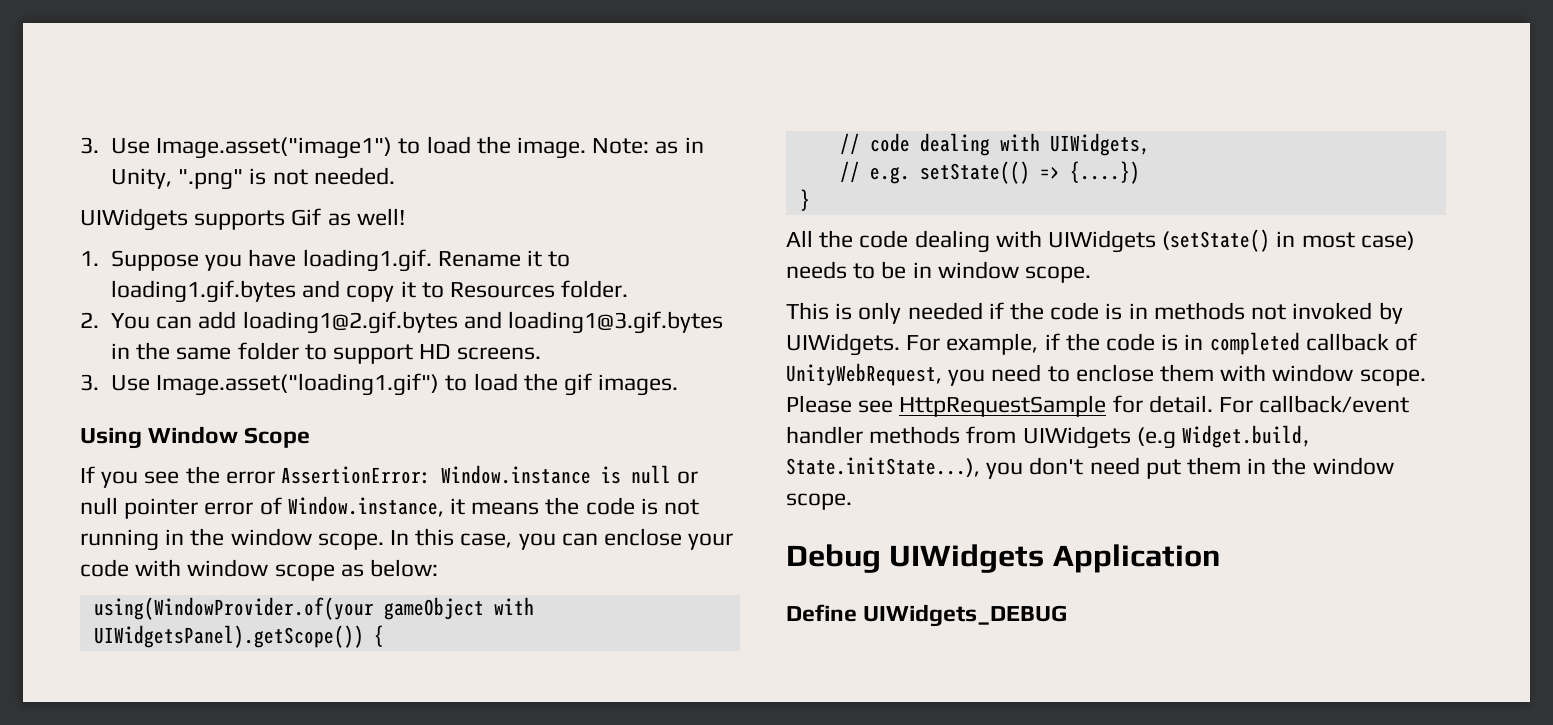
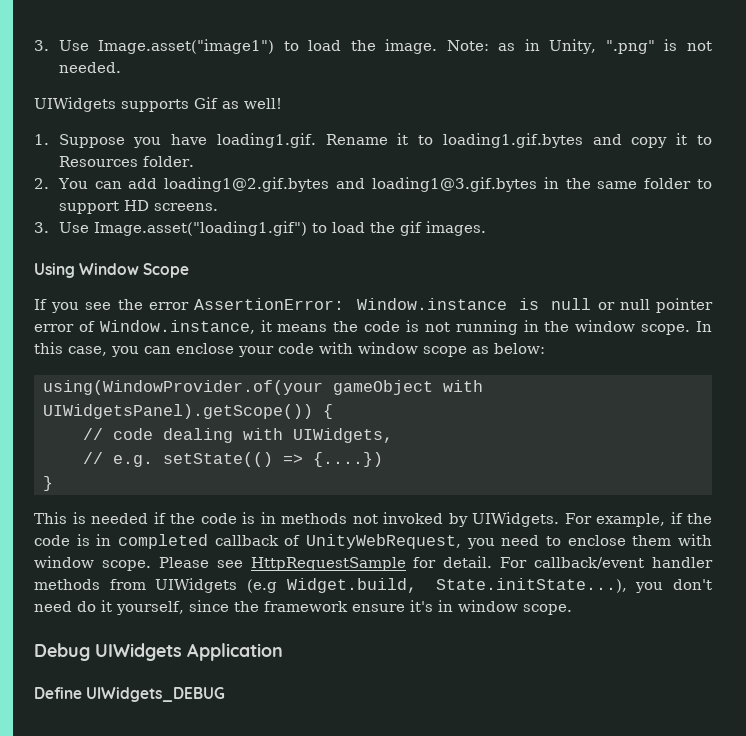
- All the code dealing with UIWidgets (setState() in most case) needs to be in window scope.
- This is only needed if the code is in methods not invoked by UIWidgets.
+ This is needed if the code is in methods not invoked by UIWidgets.
- For callback/event handler methods from UIWidgets (e.g Widget.build, State.initState...), you don't need put them in the window scope.
+ For callback/event handler methods from UIWidgets (e.g Widget.build, State.initState...), you don't need do it yourself, since the framework ensure it's in window scope.

